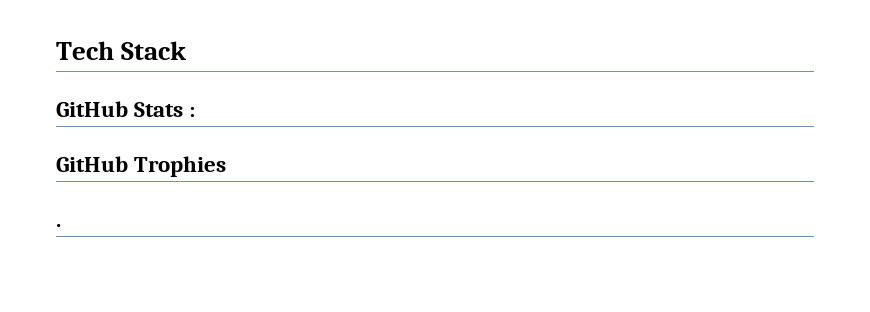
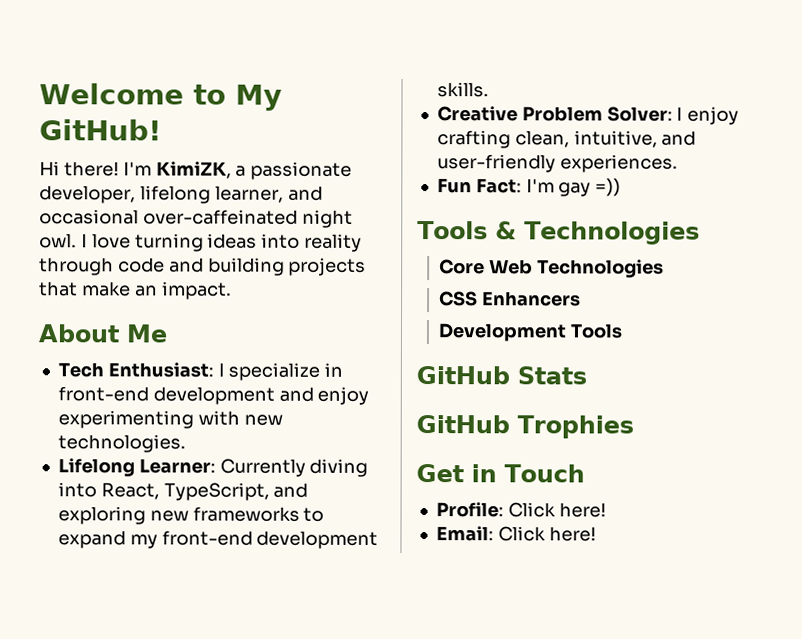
- Tech Stack
+ Welcome to My GitHub!
+ Hi there! I'm KimiZK, a passionate developer, lifelong learner, and occasional over-caffeinated night owl. I love turning ideas into reality through code and building projects that make an impact.
+ About Me
+ Tech Enthusiast: I specialize in front-end development and enjoy experimenting with new technologies.
+ Lifelong Learner: Currently diving into React, TypeScript, and exploring new frameworks to expand my front-end development skills.
+ Creative Problem Solver: I enjoy crafting clean, intuitive, and user-friendly experiences.
+ Fun Fact: I'm gay =))
+ Tools & Technologies
+ Core Web Technologies
+ CSS Enhancers
+ Development Tools
- GitHub Stats :
+ GitHub Stats
- .
+ Get in Touch
+ Profile: Click here!
+ Email: Click here!

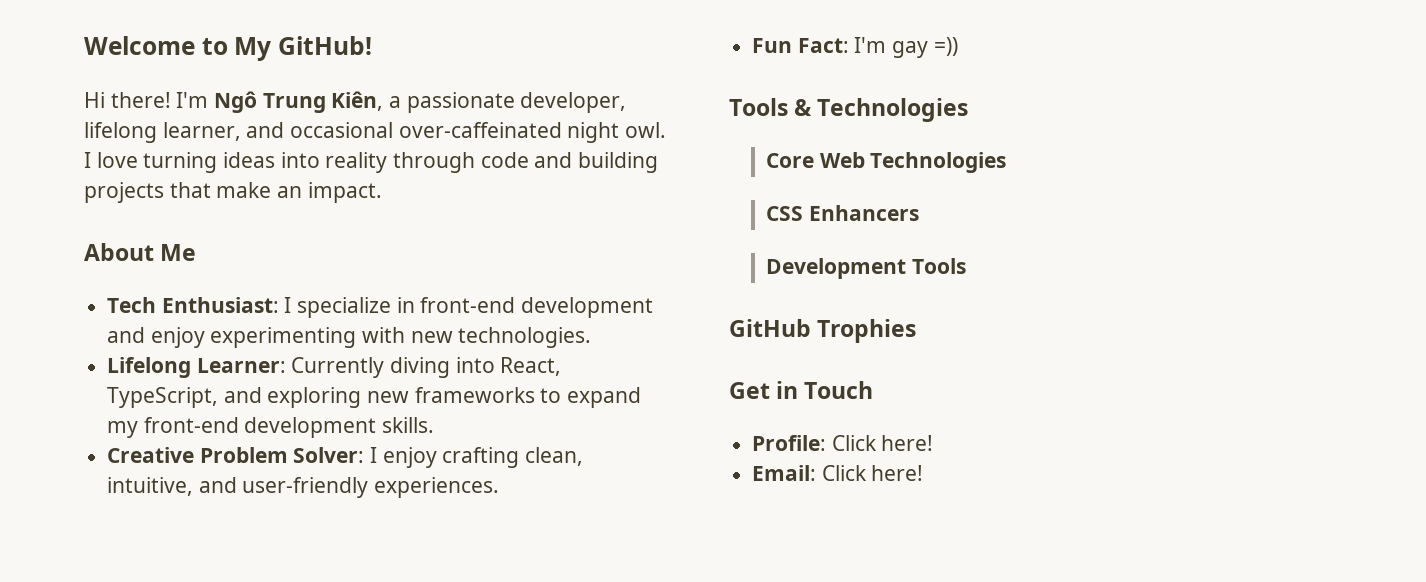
- I'm KimiZK, a passionate developer, lifelong learner, and occasional over-caffeinated night owl.
+ I'm Ngô Trung Kiên, a passionate developer, lifelong learner, and occasional over-caffeinated night owl.
- GitHub Stats

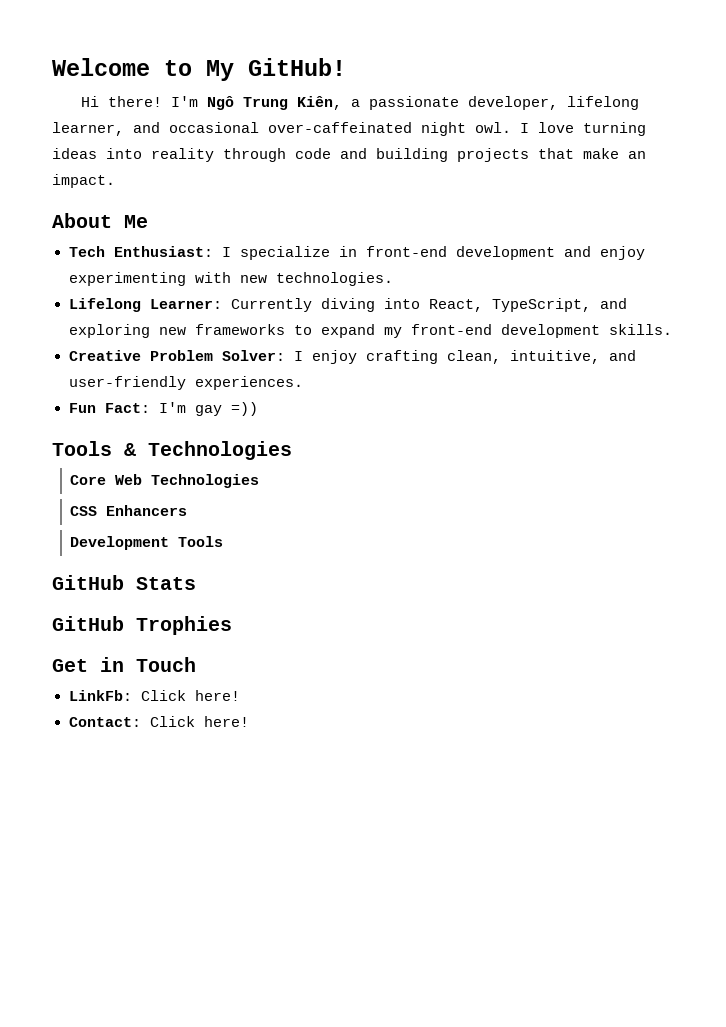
+ GitHub Stats
- Profile: Click here!
+ LinkFb: Click here!
- Email: Click here!
+ Contact: Click here!

